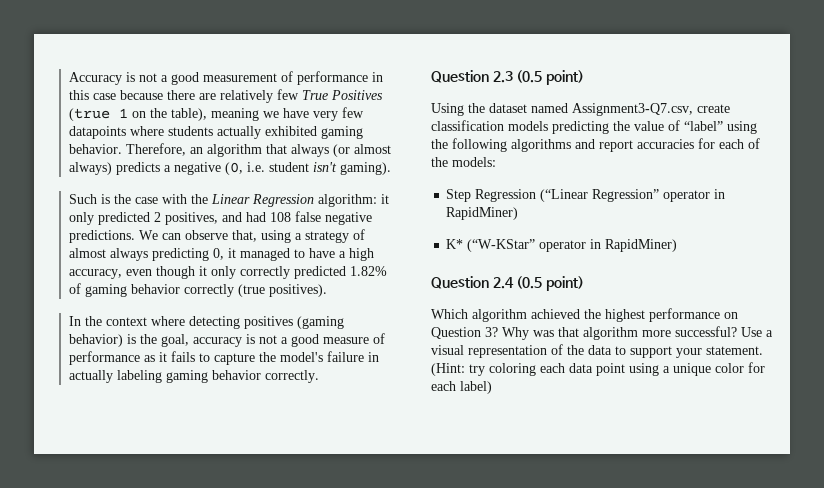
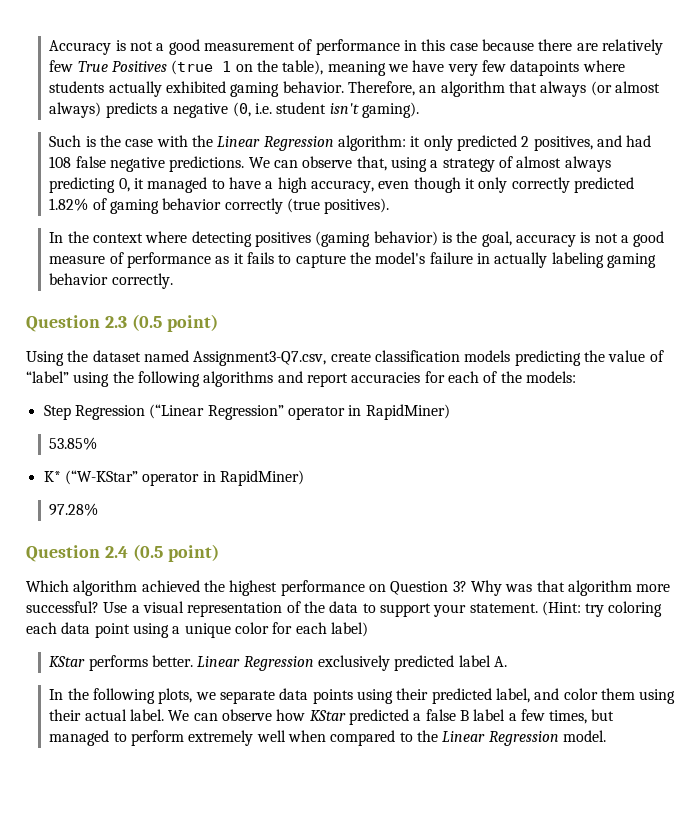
+ 53.85%
+ 97.28%
+ KStar performs better. Linear Regression exclusively predicted label A.
+ In the following plots, we separate data points using their predicted label, and color them using their actual label. We can observe how KStar predicted a false B label a few times, but managed to perform extremely well when compared to the Linear Regression model.

